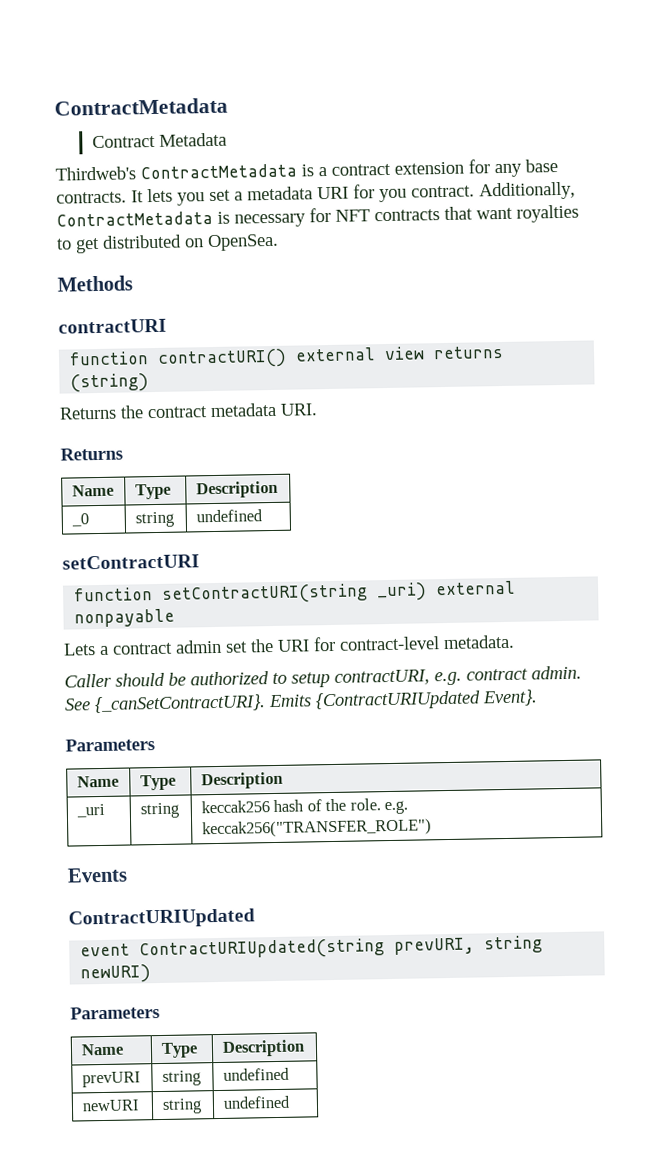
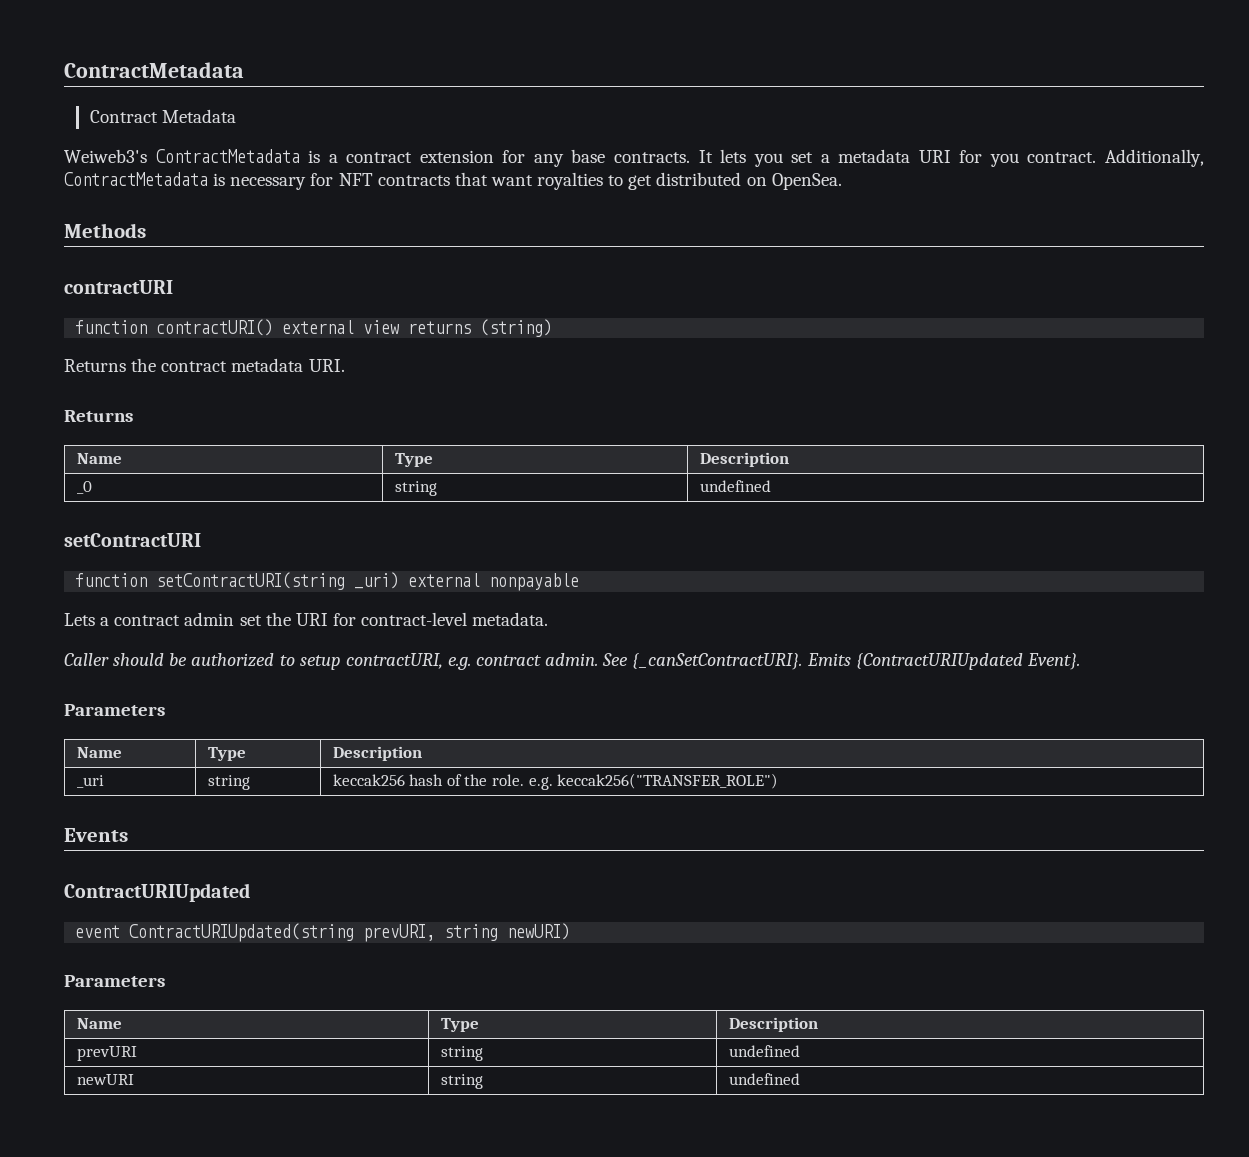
- Thirdweb's ContractMetadata is a contract extension for any base contracts.
+ Weiweb3's ContractMetadata is a contract extension for any base contracts.

